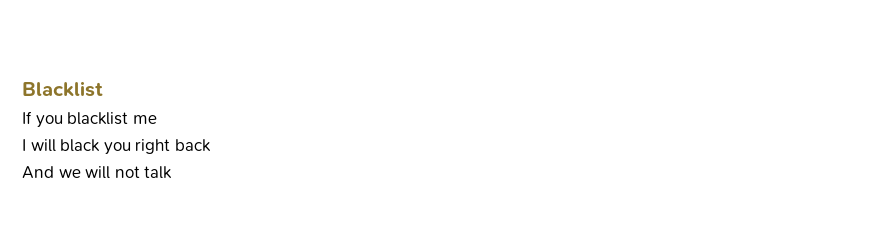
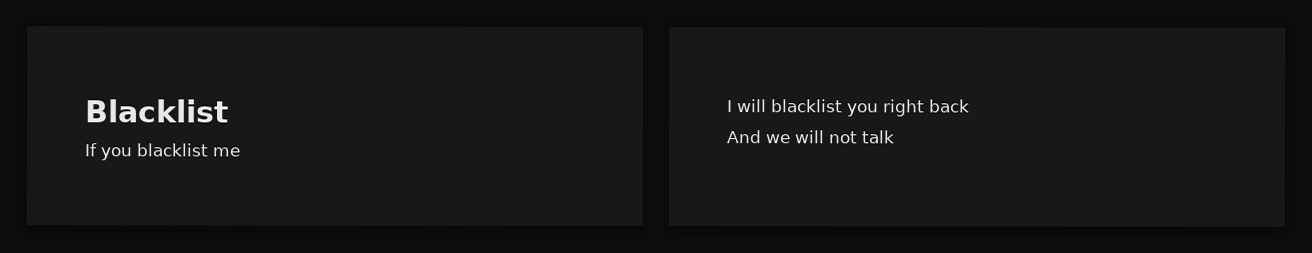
- I will black you right back
+ I will blacklist you right back

